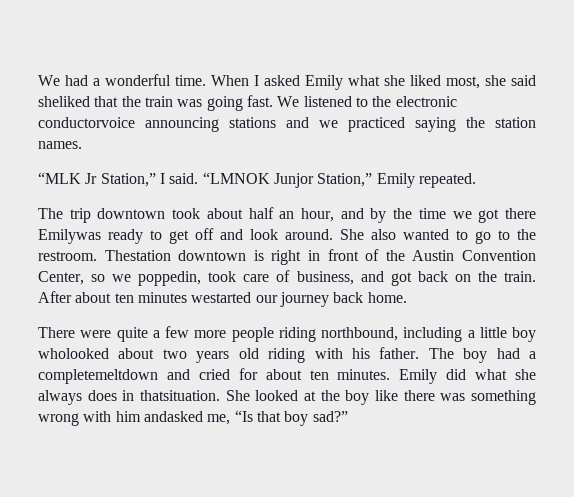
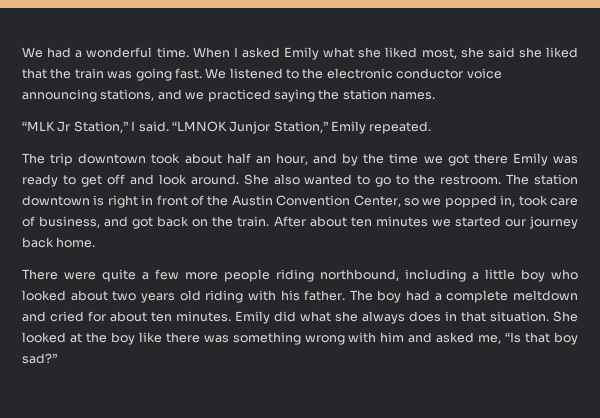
- When I asked Emily what she liked most, she said sheliked that the train was going fast.
+ When I asked Emily what she liked most, she said she liked that the train was going fast.
- We listened to the electronic conductorvoice announcing stations and we practiced saying the station names.
+ We listened to the electronic conductor voice announcing stations, and we practiced saying the station names.
- The trip downtown took about half an hour, and by the time we got there Emilywas ready to get off and look around.
+ The trip downtown took about half an hour, and by the time we got there Emily was ready to get off and look around.
- Thestation downtown is right in front of the Austin Convention Center, so we poppedin, took care of business, and got back on the train.
+ The station downtown is right in front of the Austin Convention Center, so we popped in, took care of business, and got back on the train.
- After about ten minutes westarted our journey back home.
+ After about ten minutes we started our journey back home.
- There were quite a few more people riding northbound, including a little boy wholooked about two years old riding with his father.
+ There were quite a few more people riding northbound, including a little boy who looked about two years old riding with his father.
- The boy had a completemeltdown and cried for about ten minutes.
+ The boy had a complete meltdown and cried for about ten minutes.
- Emily did what she always does in thatsituation.
+ Emily did what she always does in that situation.
- She looked at the boy like there was something wrong with him andasked me, “Is that boy sad?”
+ She looked at the boy like there was something wrong with him and asked me, “Is that boy sad?”

